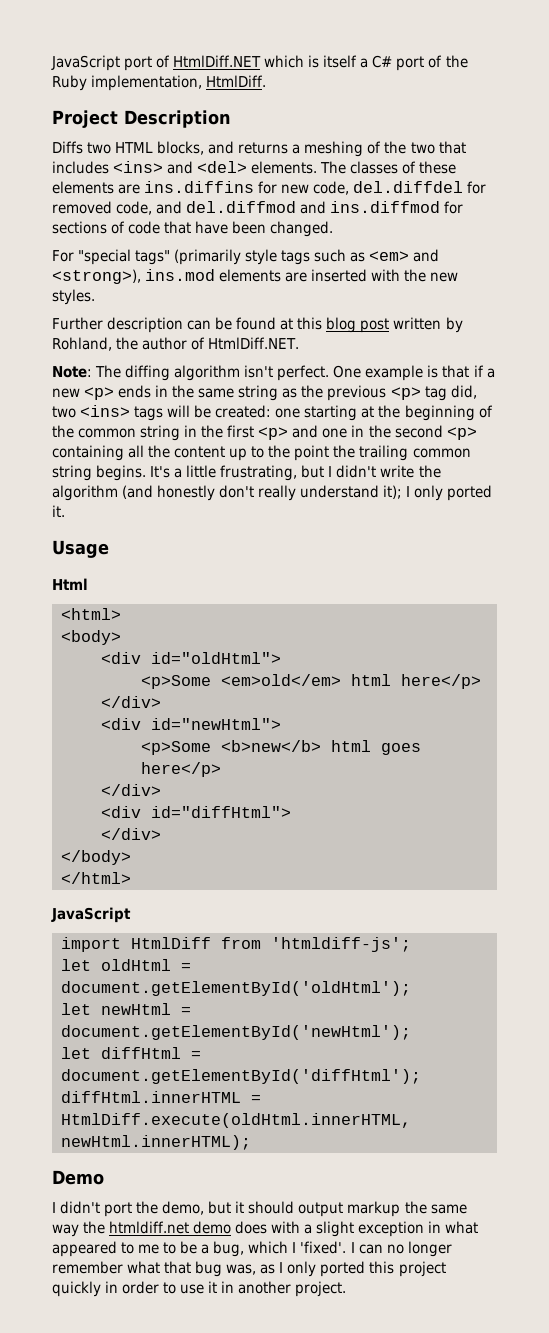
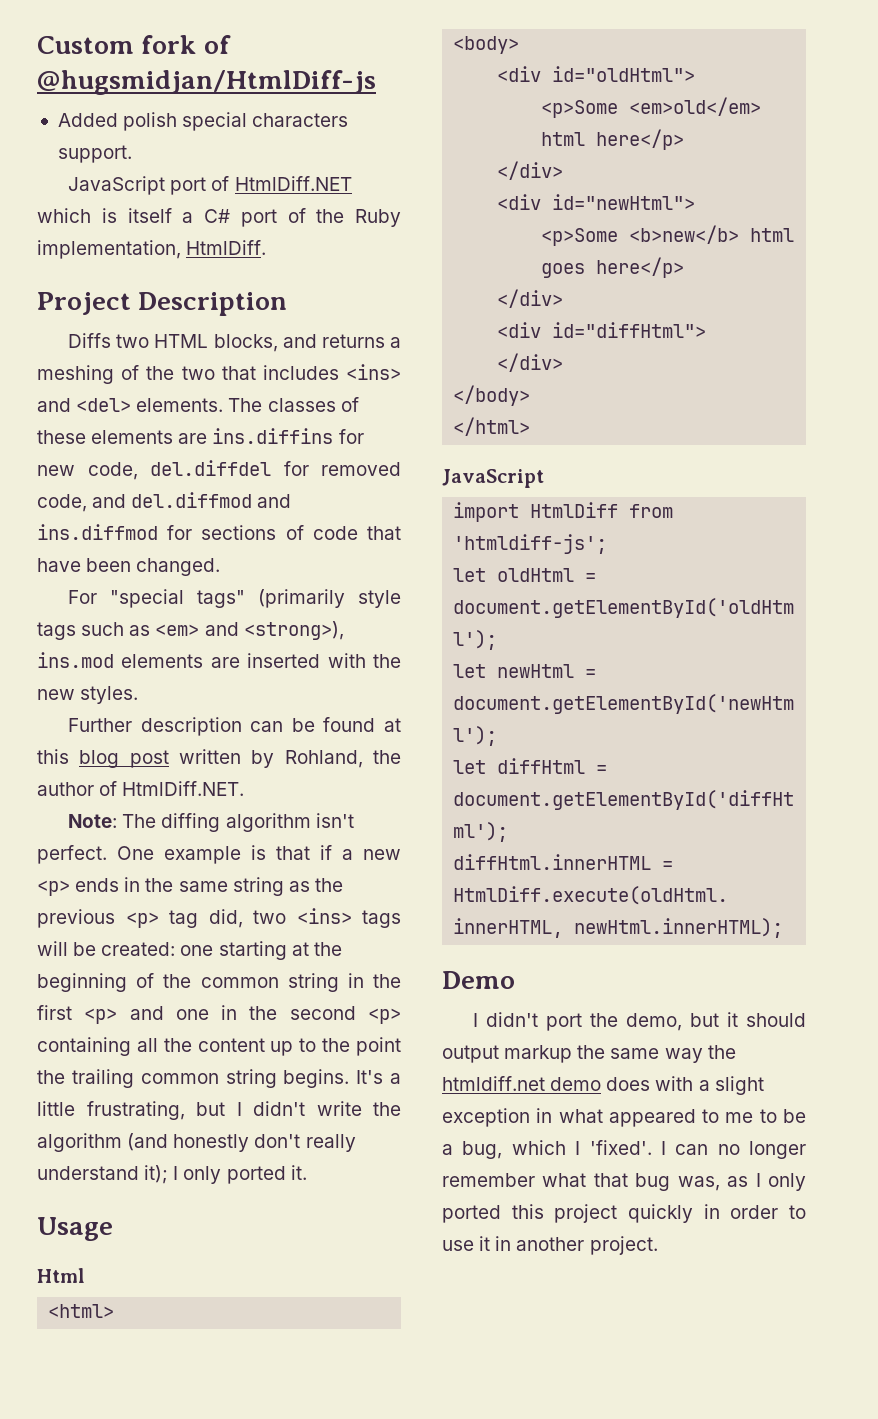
+ Custom fork of @hugsmidjan/HtmlDiff-js
+ Added polish special characters support.

